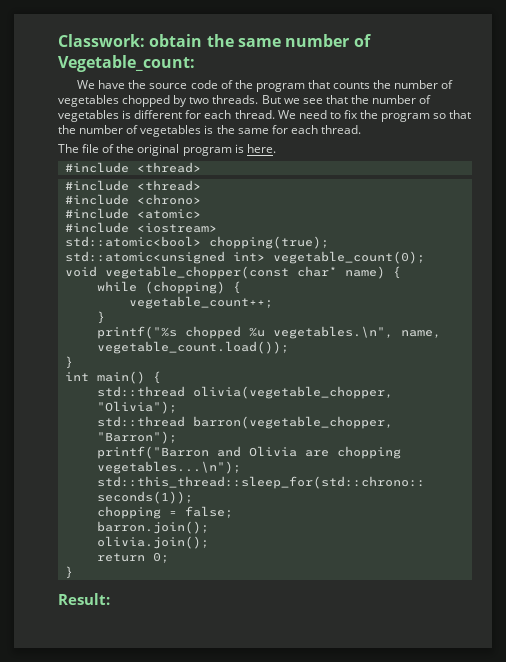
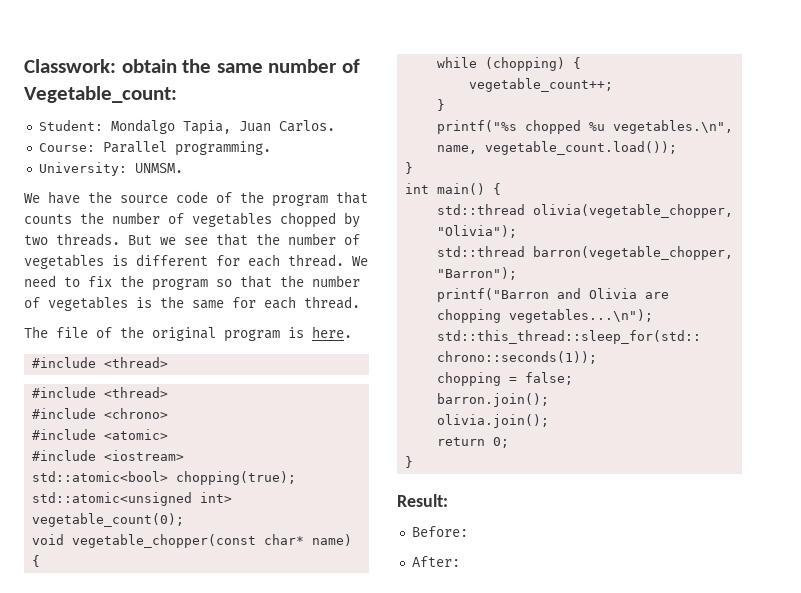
+ Student: Mondalgo Tapia, Juan Carlos.
+ Course: Parallel programming.
+ University: UNMSM.
+ Before:
+ After:

